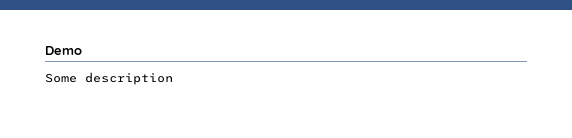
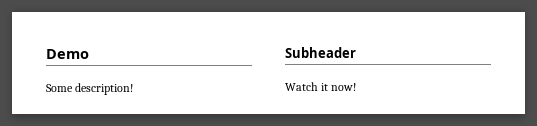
- Some description
+ Some description!
+ Subheader
+ Watch it now!

